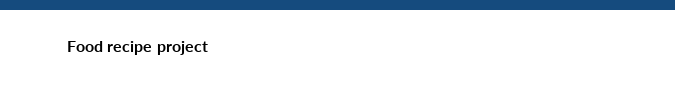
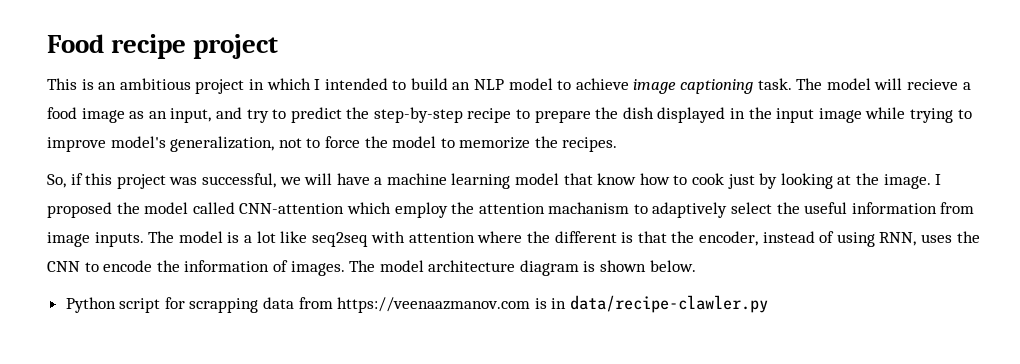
+ This is an ambitious project in which I intended to build an NLP model to achieve image captioning task. The model will recieve a food image as an input, and try to predict the step-by-step recipe to prepare the dish displayed in the input image while trying to improve model's generalization, not to force the model to memorize the recipes.
+ So, if this project was successful, we will have a machine learning model that know how to cook just by looking at the image. I proposed the model called CNN-attention which employ the attention machanism to adaptively select the useful information from image inputs. The model is a lot like seq2seq with attention where the different is that the encoder, instead of using RNN, uses the CNN to encode the information of images. The model architecture diagram is shown below.
+ Python script for scrapping data from https://veenaazmanov.com is in data/recipe-clawler.py

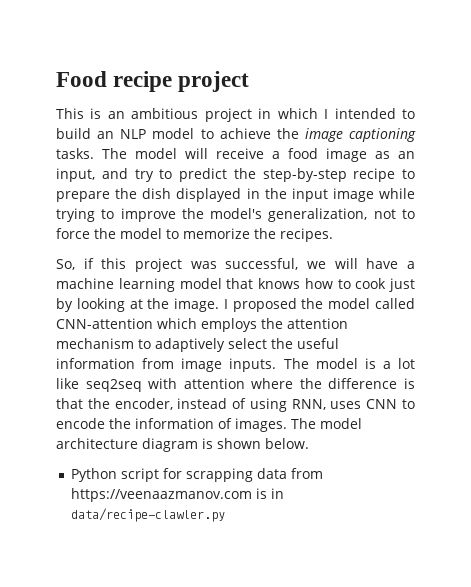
- This is an ambitious project in which I intended to build an NLP model to achieve image captioning task.
+ This is an ambitious project in which I intended to build an NLP model to achieve the image captioning tasks.
- The model will recieve a food image as an input, and try to predict the step-by-step recipe to prepare the dish displayed in the input image while trying to improve model's generalization, not to force the model to memorize the recipes.
+ The model will receive a food image as an input, and try to predict the step-by-step recipe to prepare the dish displayed in the input image while trying to improve the model's generalization, not to force the model to memorize the recipes.
- So, if this project was successful, we will have a machine learning model that know how to cook just by looking at the image.
+ So, if this project was successful, we will have a machine learning model that knows how to cook just by looking at the image.
- I proposed the model called CNN-attention which employ the attention machanism to adaptively select the useful information from image inputs.
+ I proposed the model called CNN-attention which employs the attention mechanism to adaptively select the useful information from image inputs.
- The model is a lot like seq2seq with attention where the different is that the encoder, instead of using RNN, uses the CNN to encode the information of images.
+ The model is a lot like seq2seq with attention where the difference is that the encoder, instead of using RNN, uses CNN to encode the information of images.

